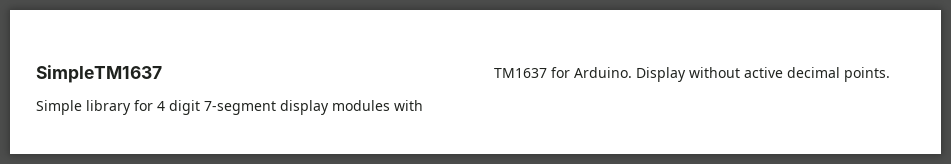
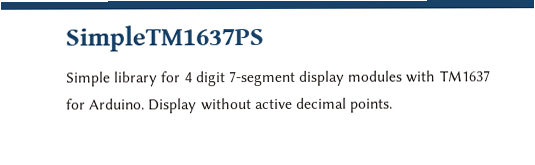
- SimpleTM1637
+ SimpleTM1637PS

